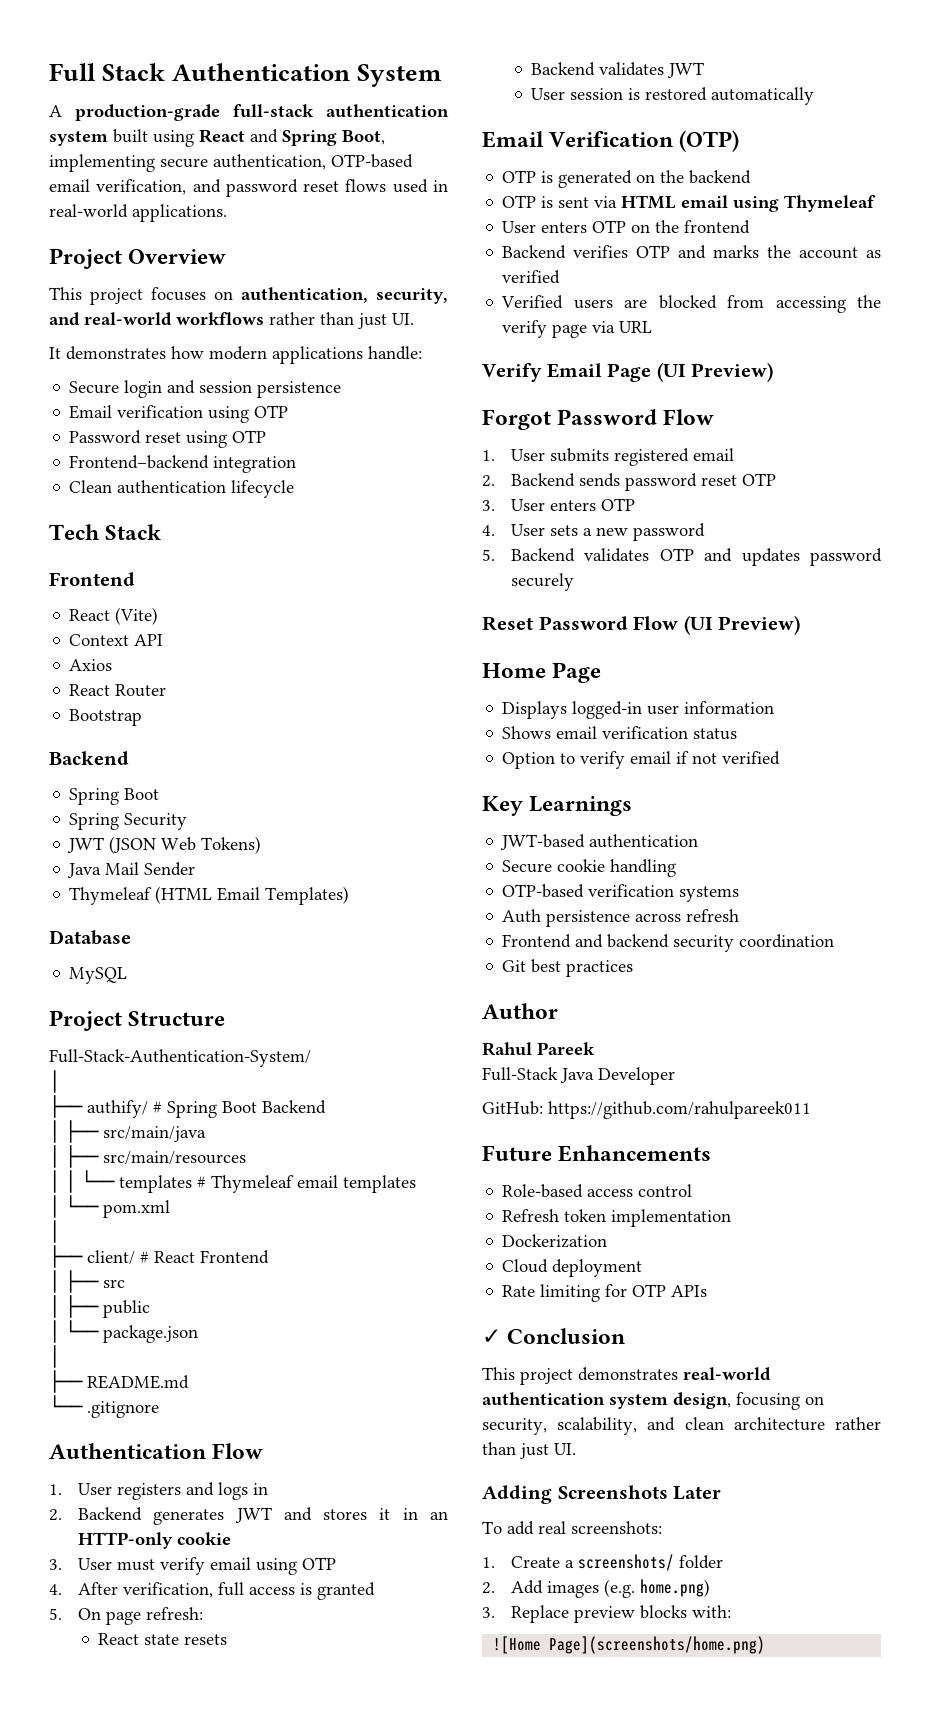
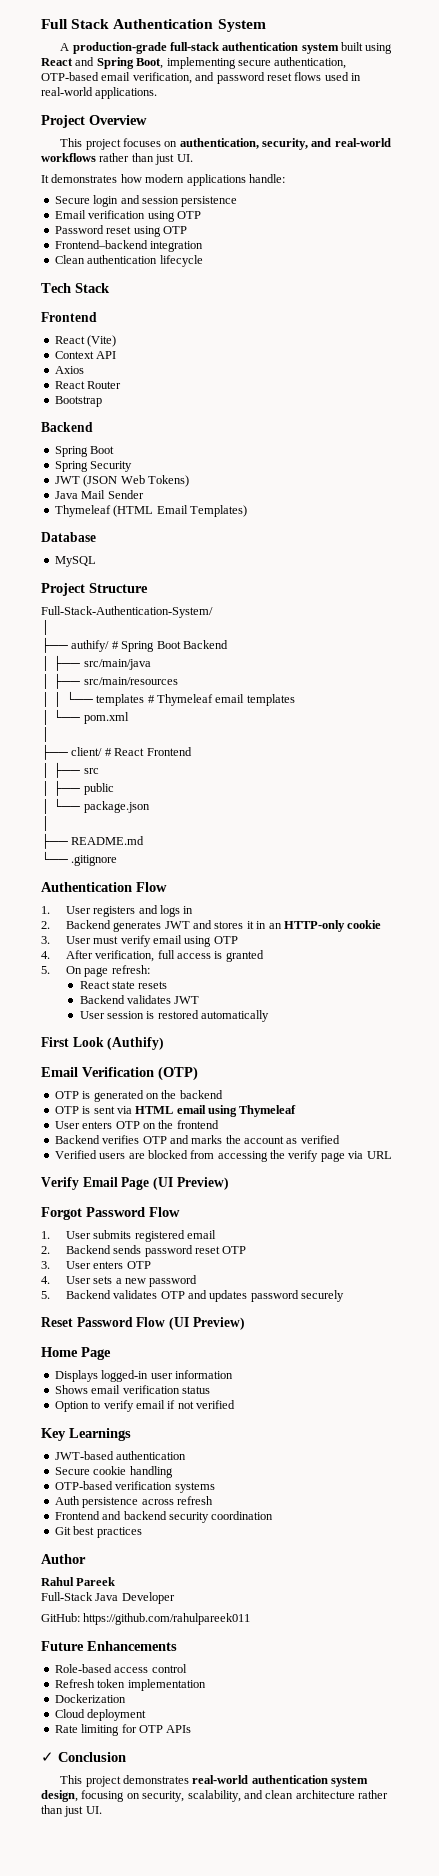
+ First Look (Authify)
- Adding Screenshots Later
- To add real screenshots:
- 1. Create a screenshots/ folder
- 2. Add images (e.g. home.png)
- 3. Replace preview blocks with:
- ![Home Page](screenshots/home.png)

